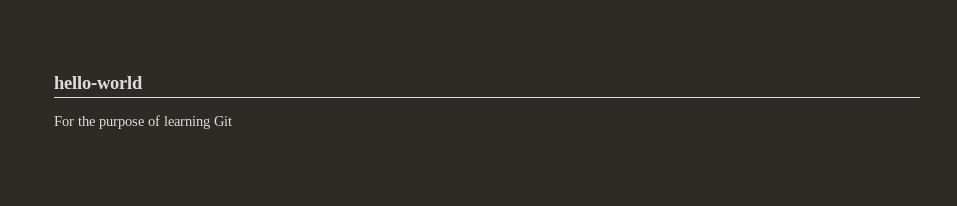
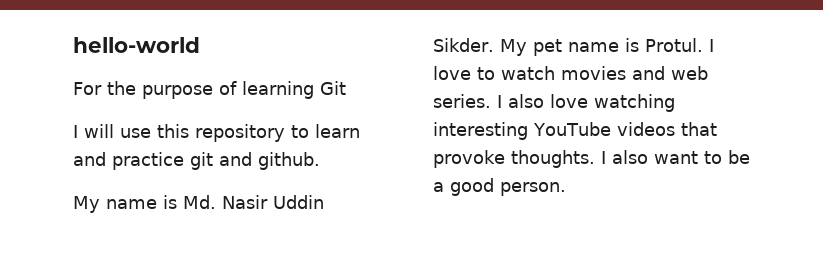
+ I will use this repository to learn and practice git and github.
+ My name is Md. Nasir Uddin Sikder. My pet name is Protul. I love to watch movies and web series. I also love watching interesting YouTube videos that provoke thoughts. I also want to be a good person.

